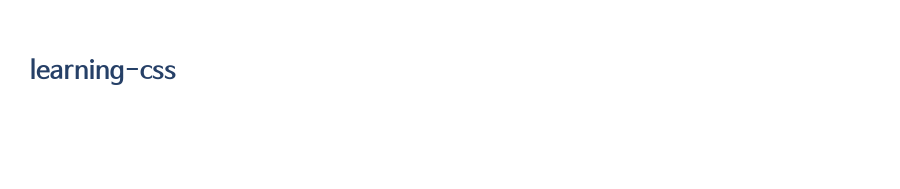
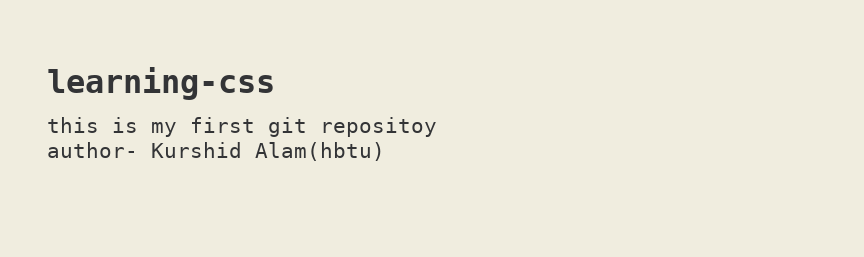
+ this is my first git repositoy
+ author- Kurshid Alam(hbtu)

